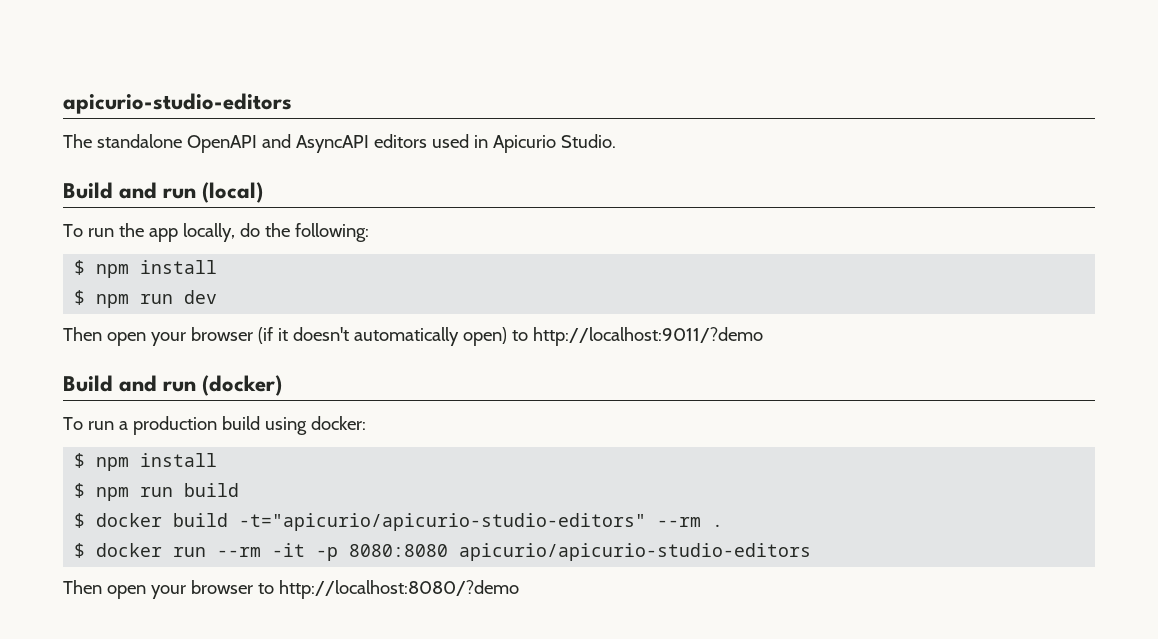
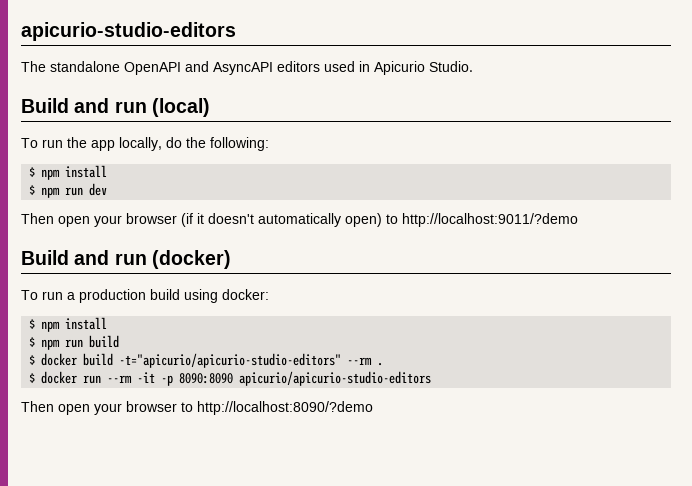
- $ docker run --rm -it -p 8080:8080 apicurio/apicurio-studio-editors
+ $ docker run --rm -it -p 8090:8090 apicurio/apicurio-studio-editors
- Then open your browser to http://localhost:8080/?demo
+ Then open your browser to http://localhost:8090/?demo

